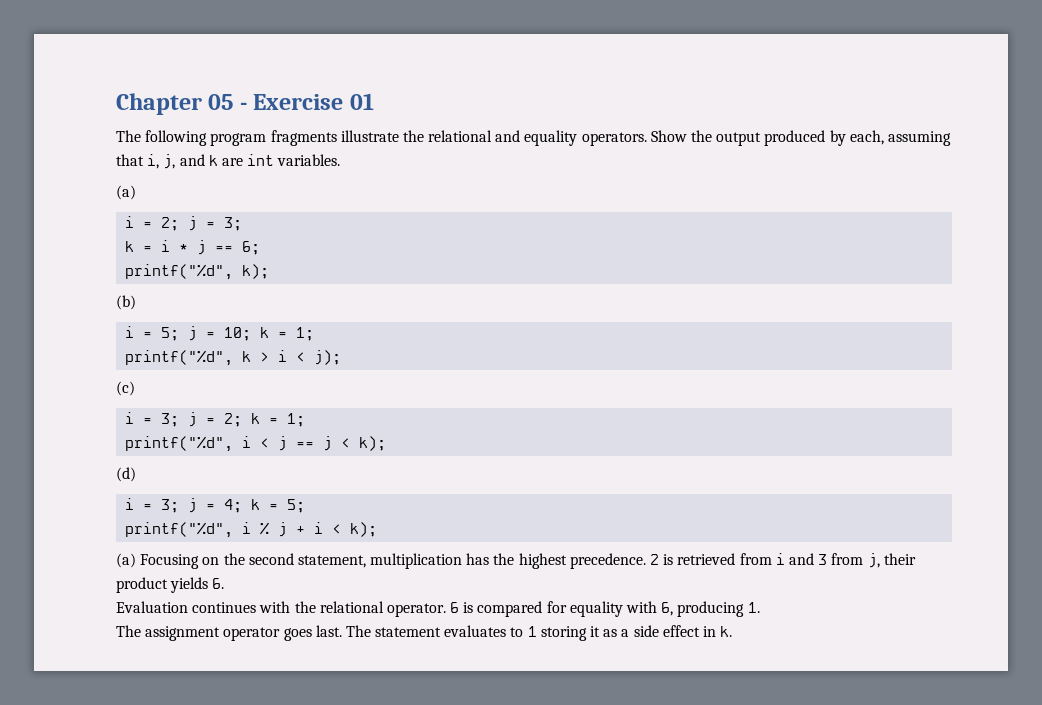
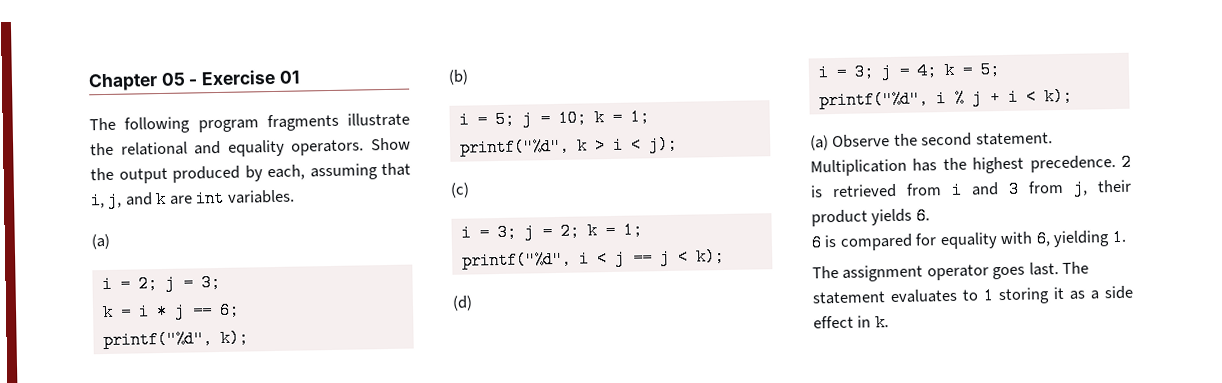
- (a) Focusing on the second statement, multiplication has the highest precedence.
+ (a) Observe the second statement. Multiplication has the highest precedence.
- Evaluation continues with the relational operator. 6 is compared for equality with 6, producing 1.
+ 6 is compared for equality with 6, yielding 1.

